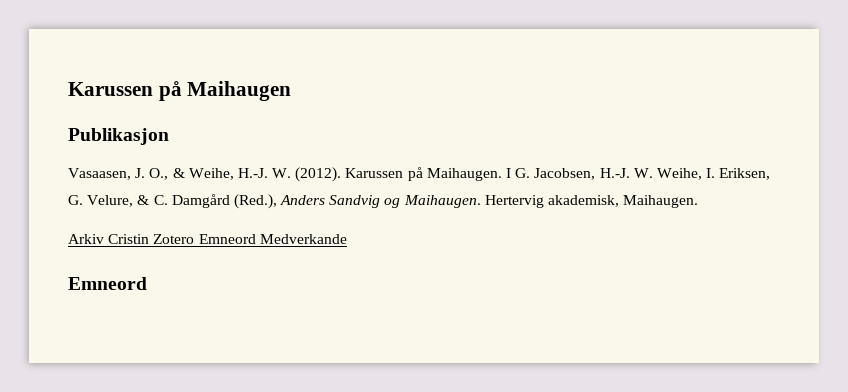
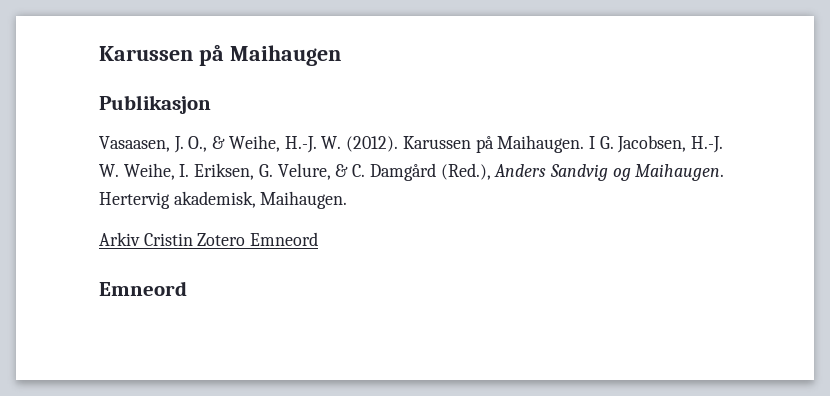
- Arkiv Cristin Zotero Emneord Medverkande
+ Arkiv Cristin Zotero Emneord

